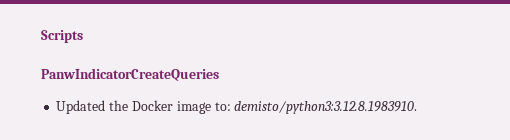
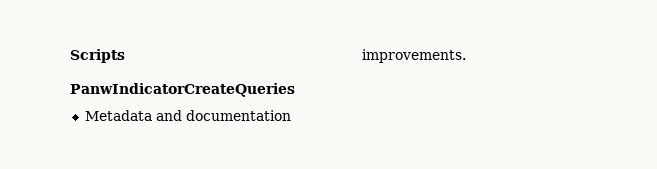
- Updated the Docker image to: demisto/python3:3.12.8.1983910.
+ Metadata and documentation improvements.

